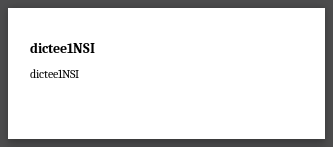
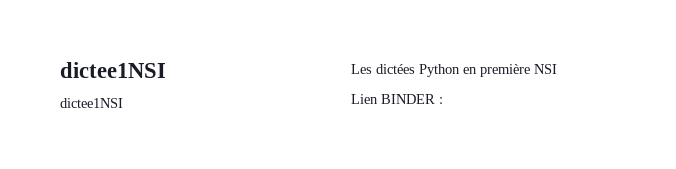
+ Les dictées Python en première NSI
+ Lien BINDER :

